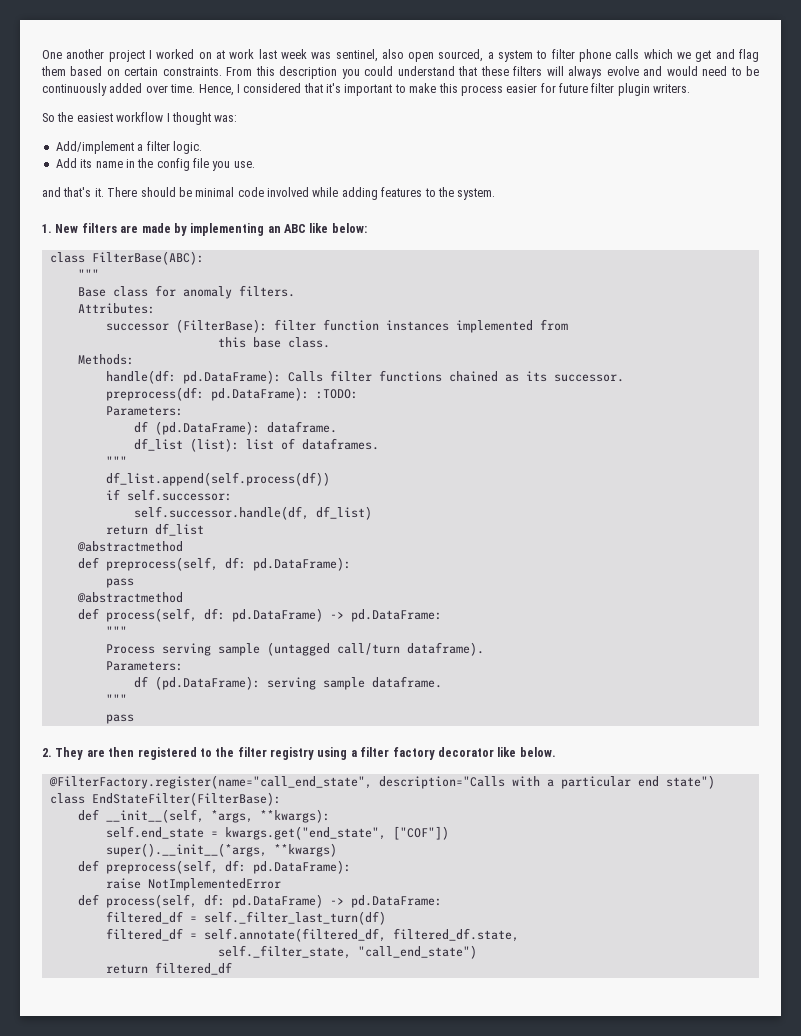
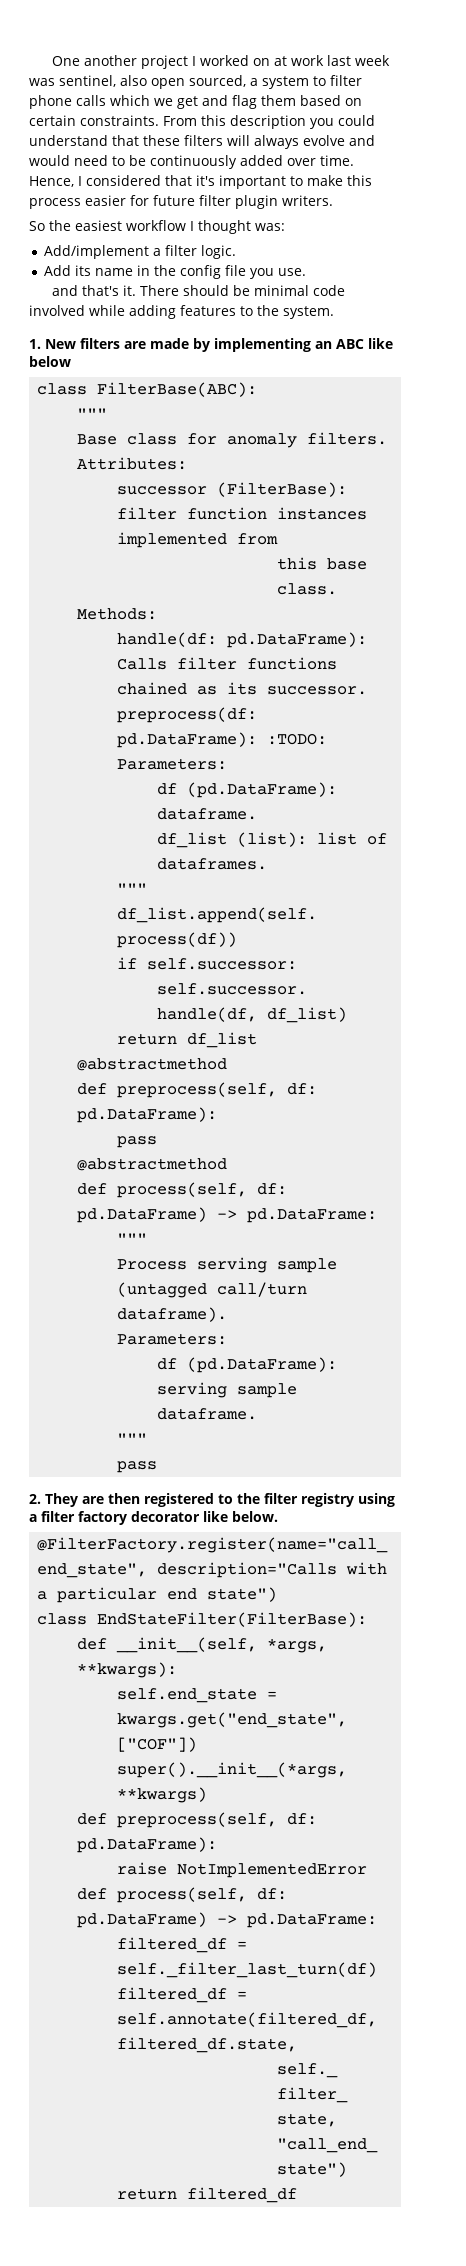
- 1. New filters are made by implementing an ABC like below:
+ 1. New filters are made by implementing an ABC like below

